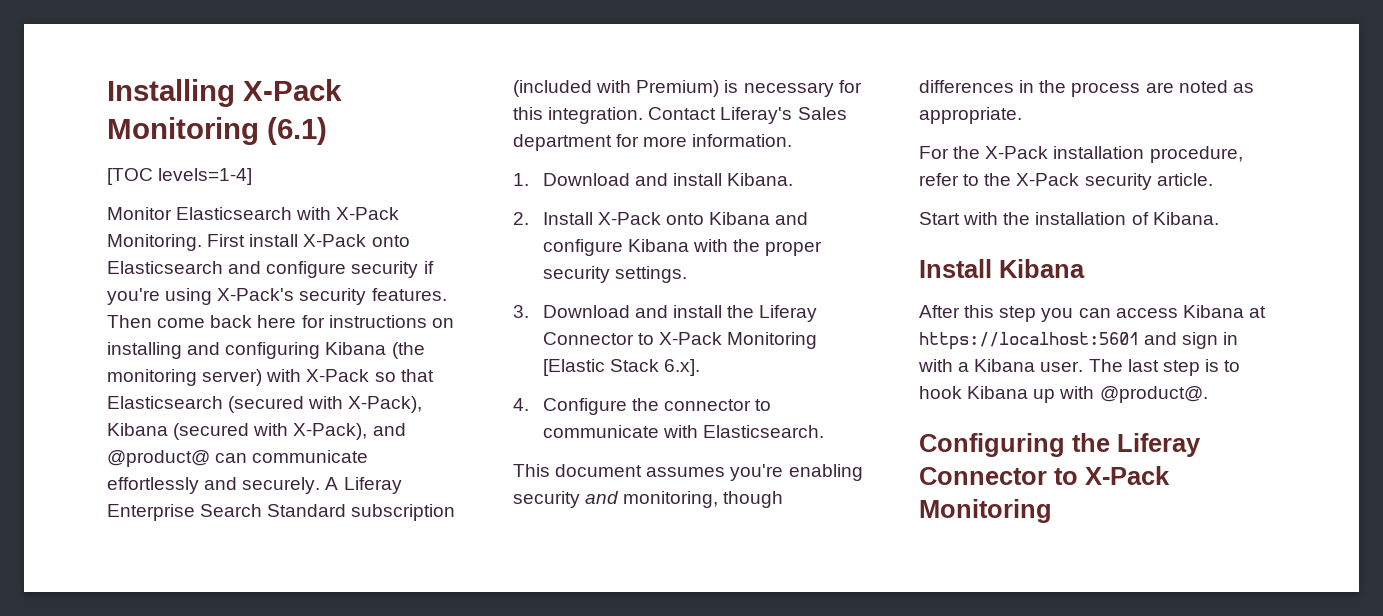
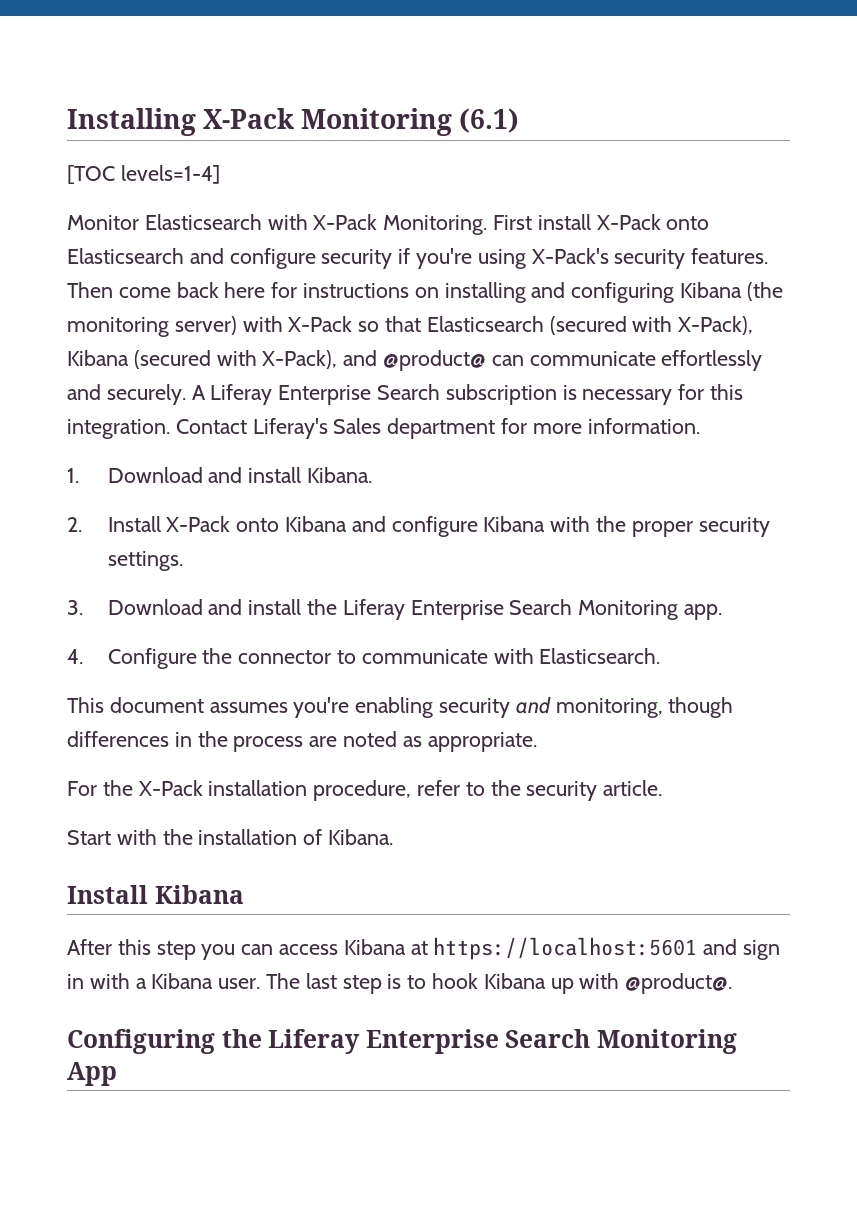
- A Liferay Enterprise Search Standard subscription (included with Premium) is necessary for this integration.
+ A Liferay Enterprise Search subscription is necessary for this integration.
- 3. Download and install the Liferay Connector to X-Pack Monitoring [Elastic Stack 6.x].
+ 3. Download and install the Liferay Enterprise Search Monitoring app.
- For the X-Pack installation procedure, refer to the X-Pack security article.
+ For the X-Pack installation procedure, refer to the security article.
- Configuring the Liferay Connector to X-Pack Monitoring
+ Configuring the Liferay Enterprise Search Monitoring App

